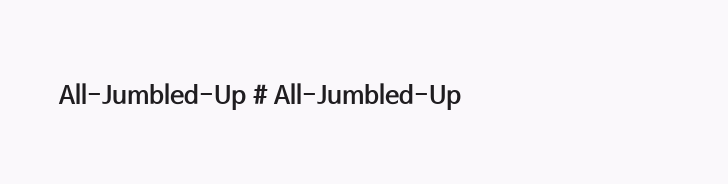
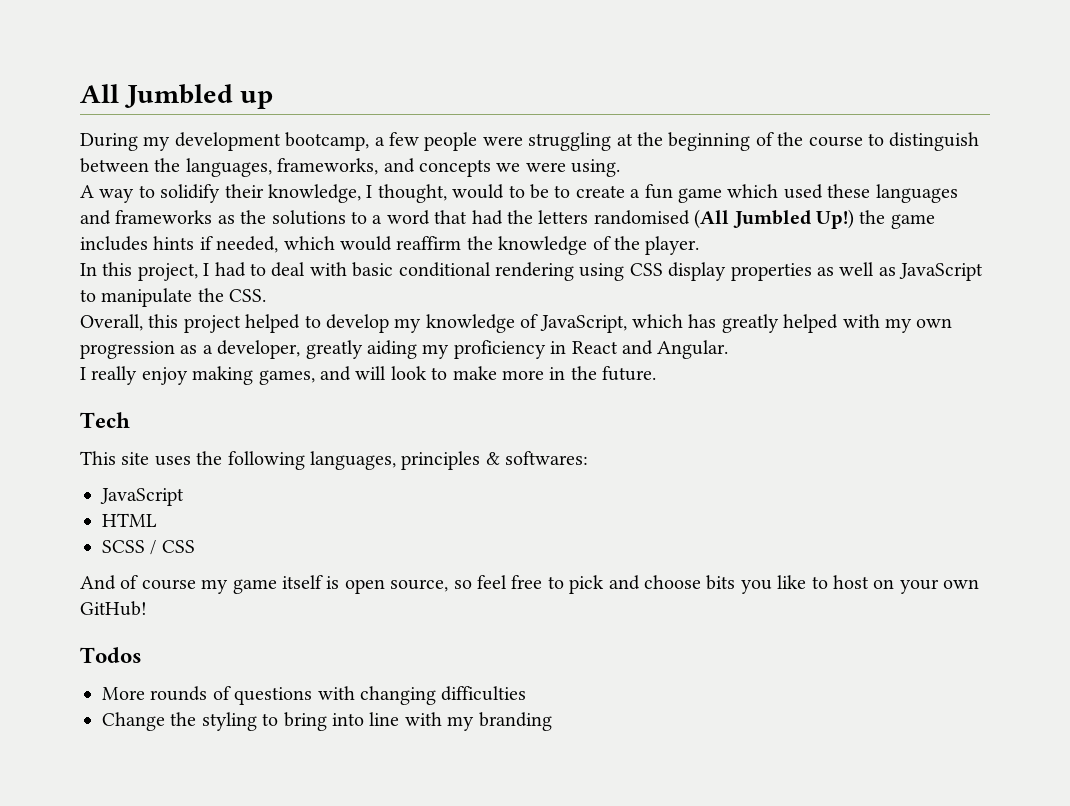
- All-Jumbled-Up # All-Jumbled-Up
+ All Jumbled up
+ During my development bootcamp, a few people were struggling at the beginning of the course to distinguish between the languages, frameworks, and concepts we were using.
+ A way to solidify their knowledge, I thought, would to be to create a fun game which used these languages and frameworks as the solutions to a word that had the letters randomised (All Jumbled Up!) the game includes hints if needed, which would reaffirm the knowledge of the player.
+ In this project, I had to deal with basic conditional rendering using CSS display properties as well as JavaScript to manipulate the CSS.
+ Overall, this project helped to develop my knowledge of JavaScript, which has greatly helped with my own progression as a developer, greatly aiding my proficiency in React and Angular.
+ I really enjoy making games, and will look to make more in the future.
+ Tech
+ This site uses the following languages, principles & softwares:
+ JavaScript
+ HTML
+ SCSS / CSS
+ And of course my game itself is open source, so feel free to pick and choose bits you like to host on your own GitHub!
+ Todos
+ More rounds of questions with changing difficulties
+ Change the styling to bring into line with my branding

